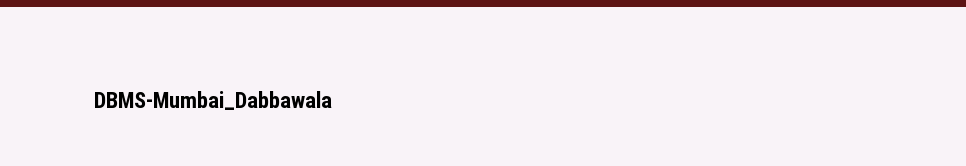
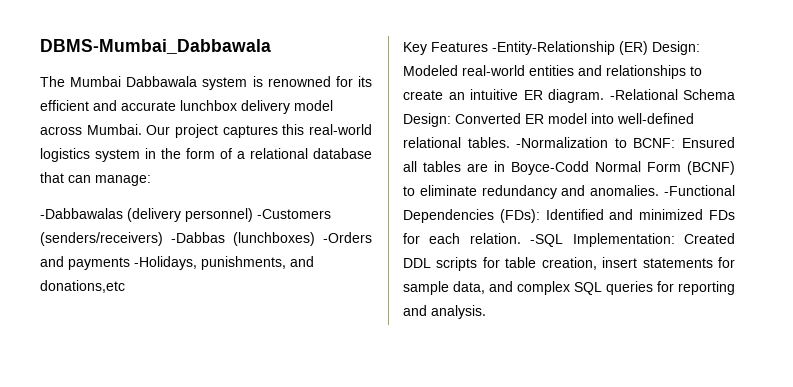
+ The Mumbai Dabbawala system is renowned for its efficient and accurate lunchbox delivery model across Mumbai. Our project captures this real-world logistics system in the form of a relational database that can manage:
+ -Dabbawalas (delivery personnel) -Customers (senders/receivers) -Dabbas (lunchboxes) -Orders and payments -Holidays, punishments, and donations,etc
+ Key Features -Entity-Relationship (ER) Design: Modeled real-world entities and relationships to create an intuitive ER diagram. -Relational Schema Design: Converted ER model into well-defined relational tables. -Normalization to BCNF: Ensured all tables are in Boyce-Codd Normal Form (BCNF) to eliminate redundancy and anomalies. -Functional Dependencies (FDs): Identified and minimized FDs for each relation. -SQL Implementation: Created DDL scripts for table creation, insert statements for sample data, and complex SQL queries for reporting and analysis.

